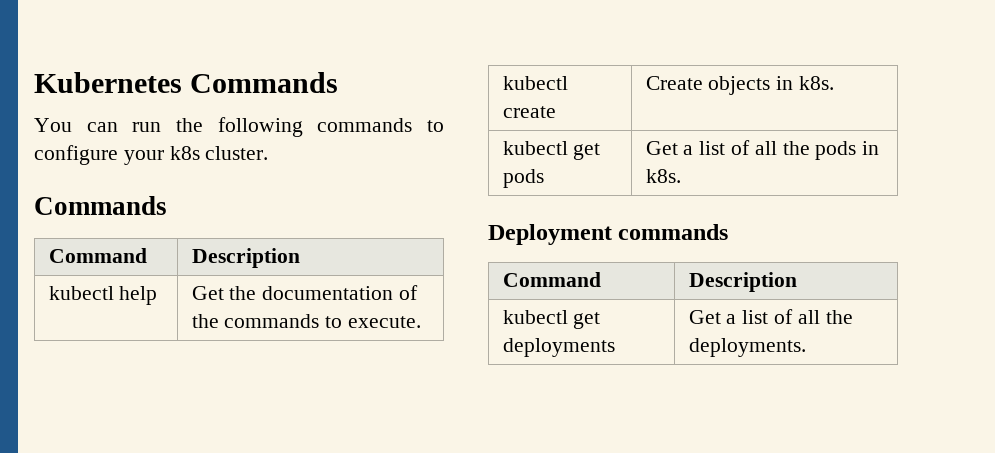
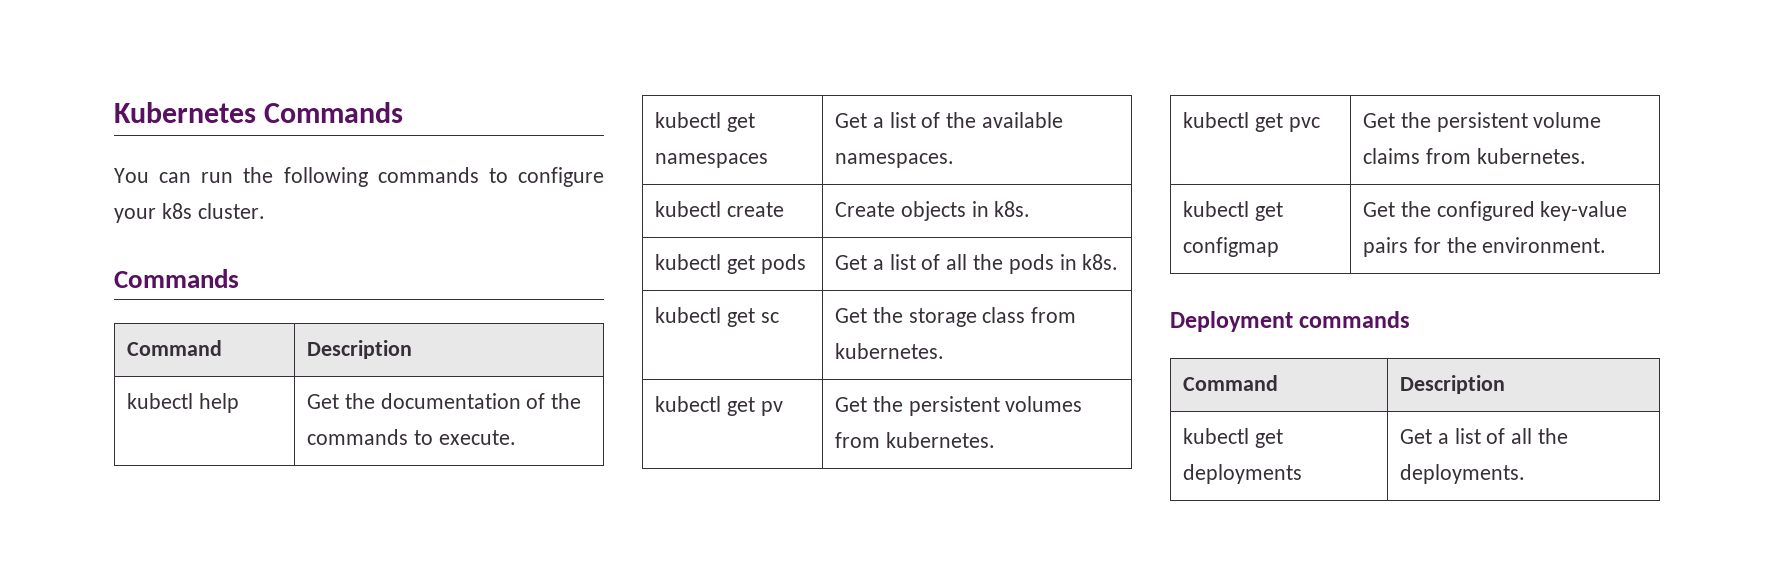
+ kubectl get namespaces | Get a list of the available namespaces.
+ kubectl get sc | Get the storage class from kubernetes.
+ kubectl get pv | Get the persistent volumes from kubernetes.
+ kubectl get pvc | Get the persistent volume claims from kubernetes.
+ kubectl get configmap | Get the configured key-value pairs for the environment.

